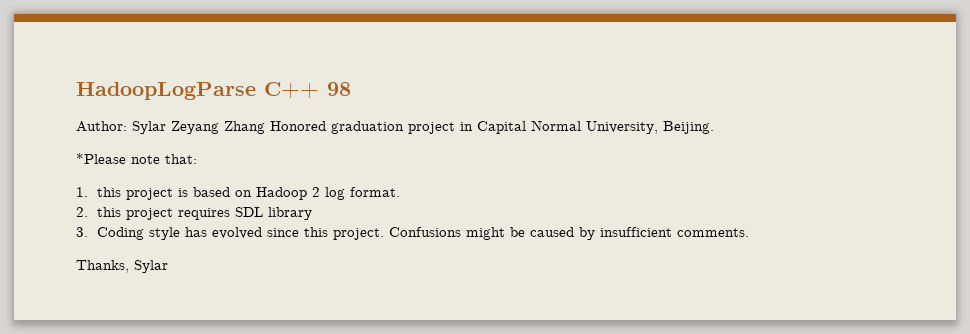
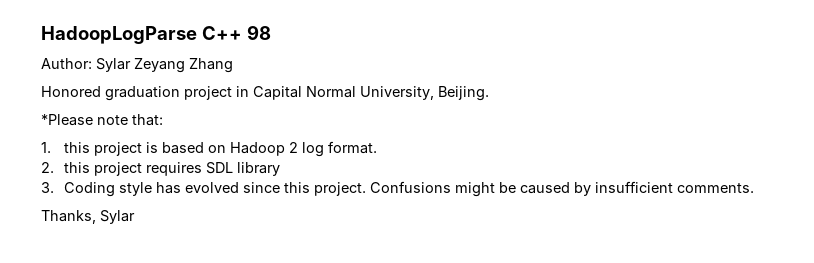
- Author: Sylar Zeyang Zhang Honored graduation project in Capital Normal University, Beijing.
+ Author: Sylar Zeyang Zhang
+ Honored graduation project in Capital Normal University, Beijing.

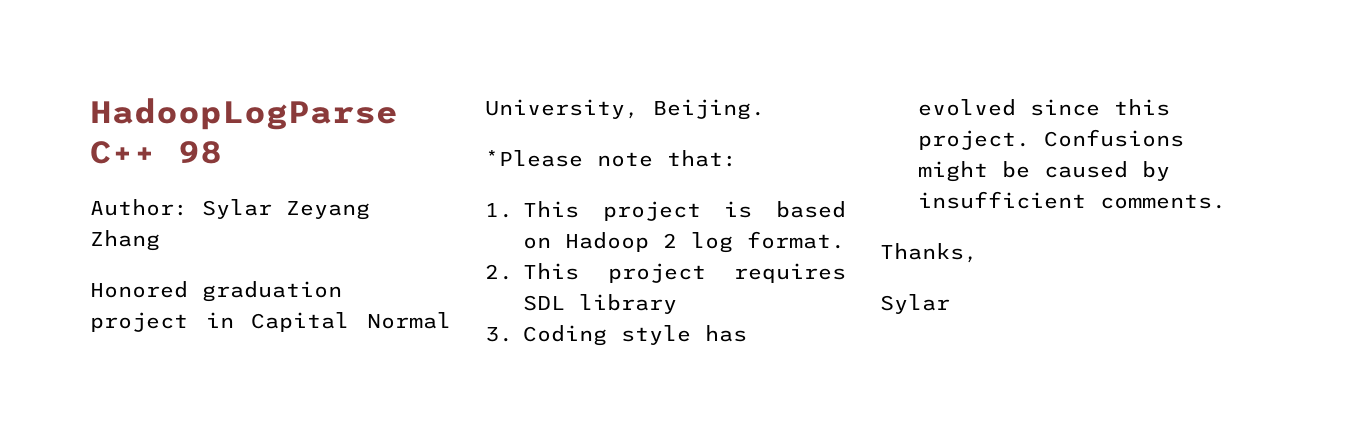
- 1. this project is based on Hadoop 2 log format.
+ 1. This project is based on Hadoop 2 log format.
- 2. this project requires SDL library
+ 2. This project requires SDL library
- Thanks, Sylar
+ Thanks,
+ Sylar

